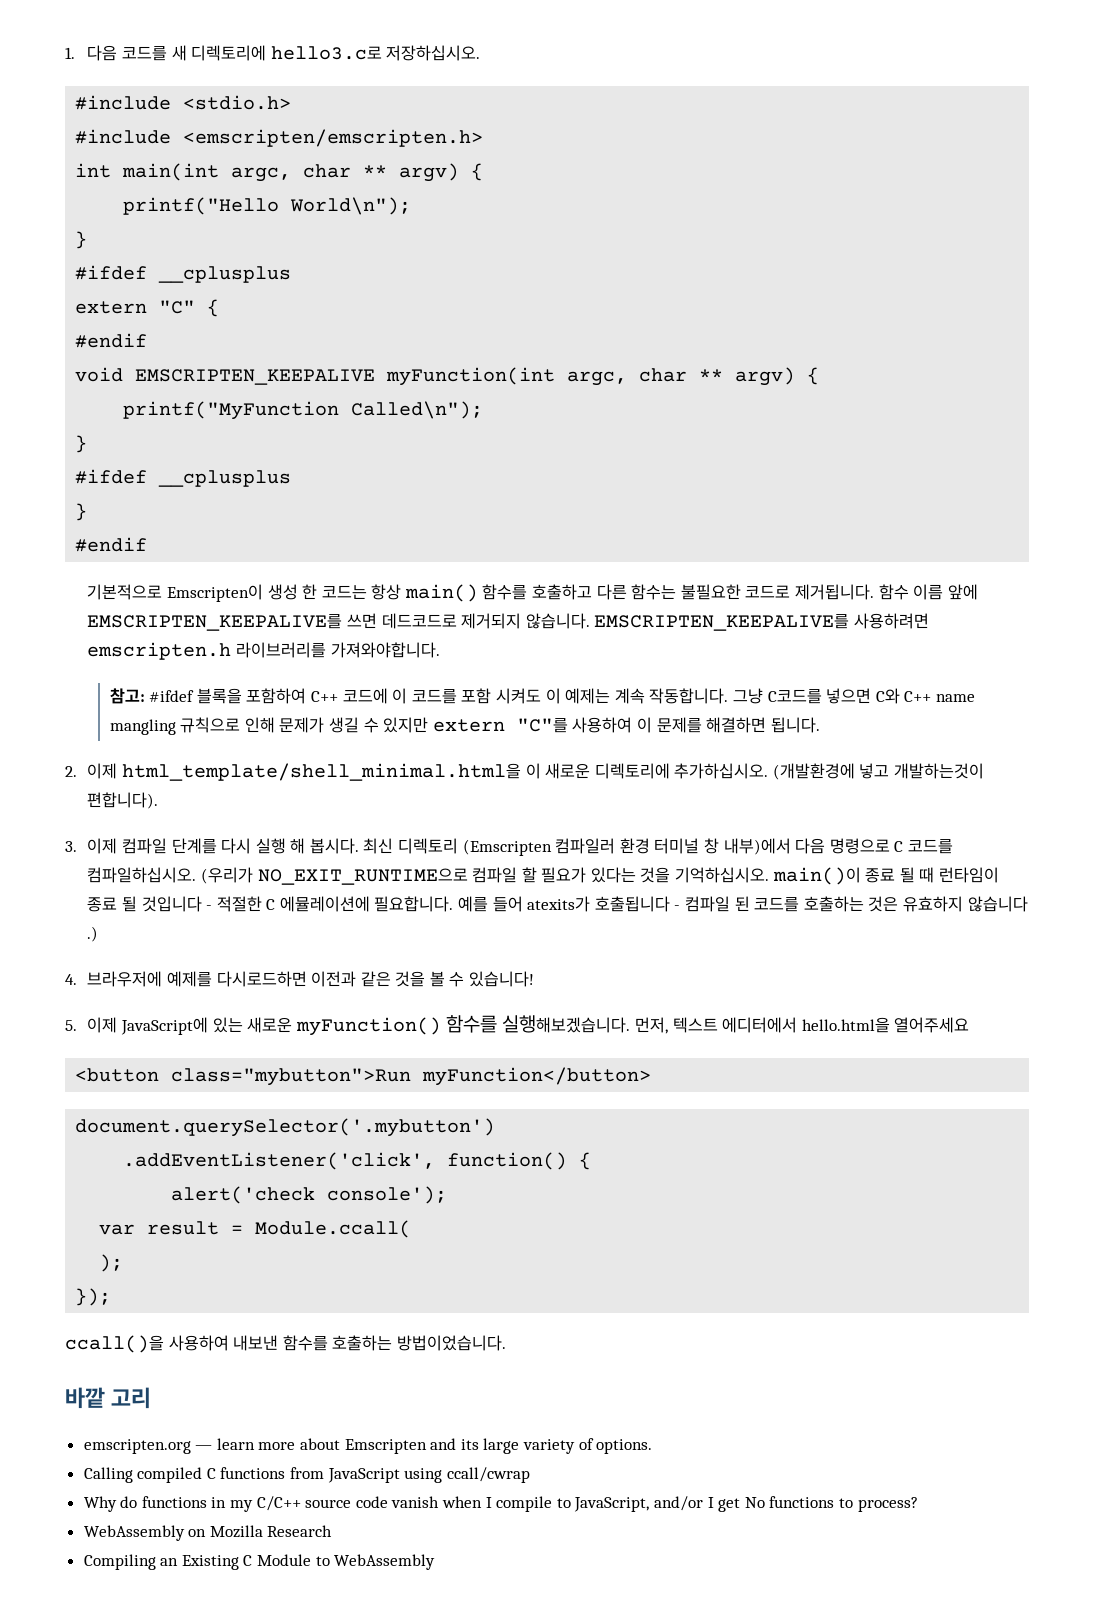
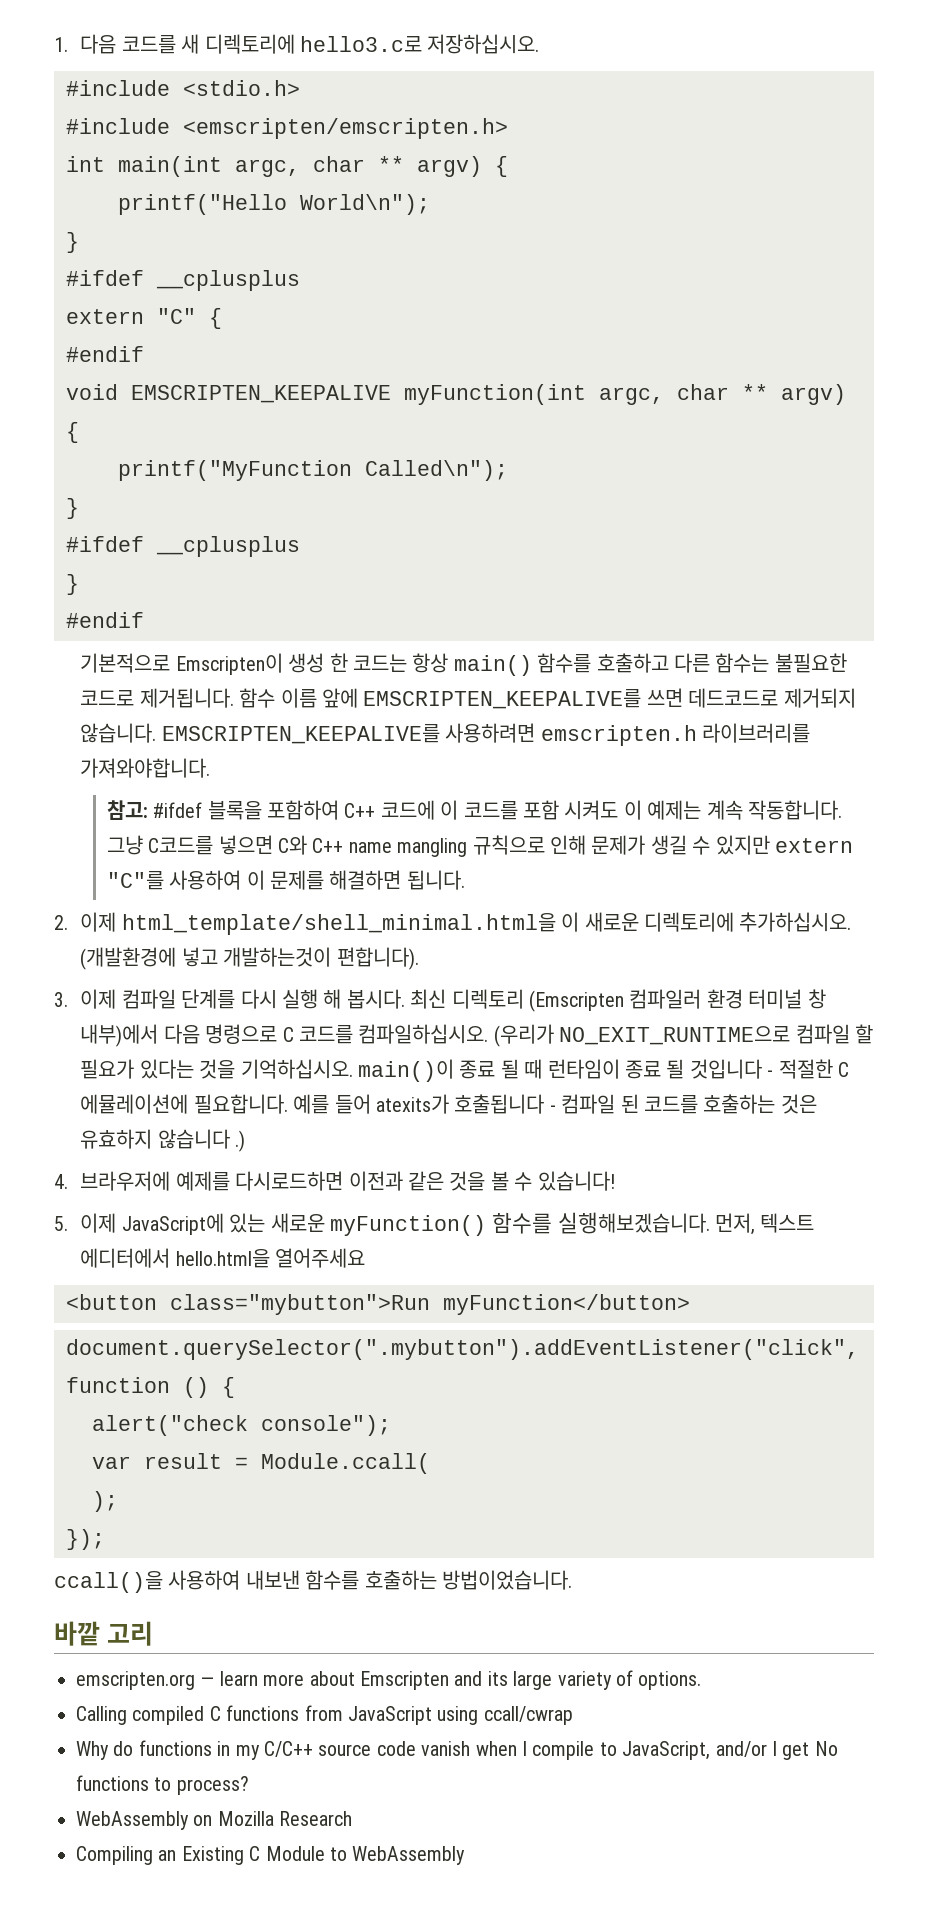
- document.querySelector('.mybutton')
- .addEventListener('click', function() {
- alert('check console');
+ document.querySelector(".mybutton").addEventListener("click", function () {
+ alert("check console");

